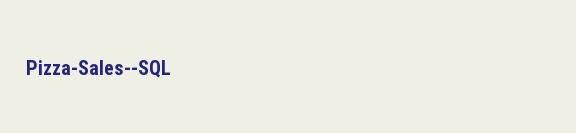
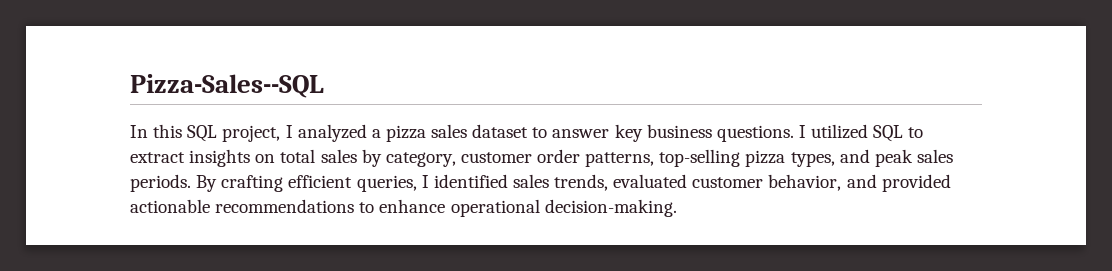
+ In this SQL project, I analyzed a pizza sales dataset to answer key business questions. I utilized SQL to extract insights on total sales by category, customer order patterns, top-selling pizza types, and peak sales periods. By crafting efficient queries, I identified sales trends, evaluated customer behavior, and provided actionable recommendations to enhance operational decision-making.

